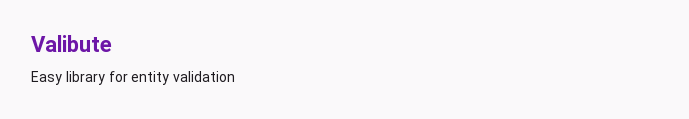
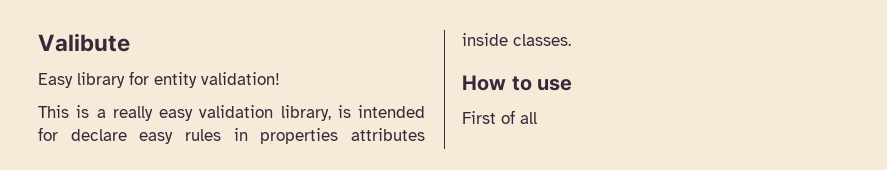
- Easy library for entity validation
+ Easy library for entity validation!
+ This is a really easy validation library, is intended for declare easy rules in properties attributes inside classes.
+ How to use
+ First of all

